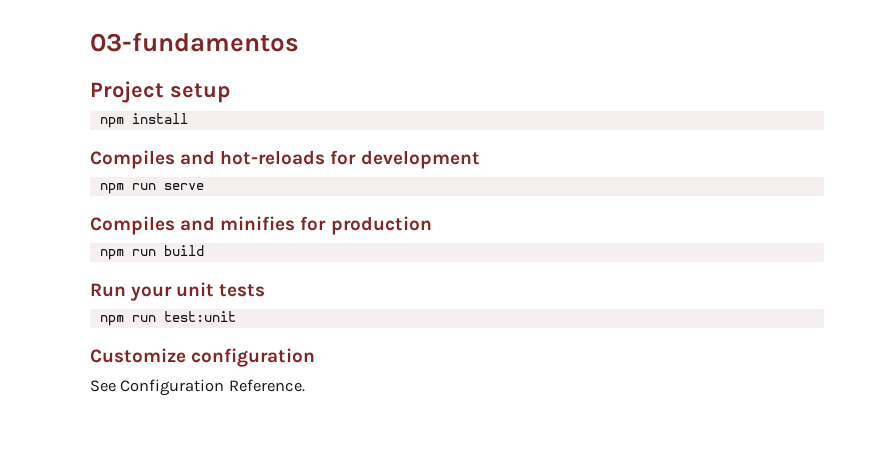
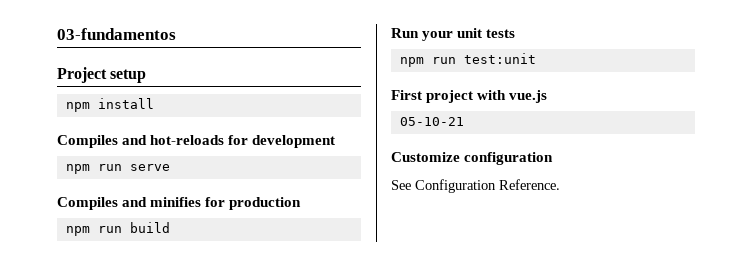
+ First project with vue.js
+ 05-10-21

